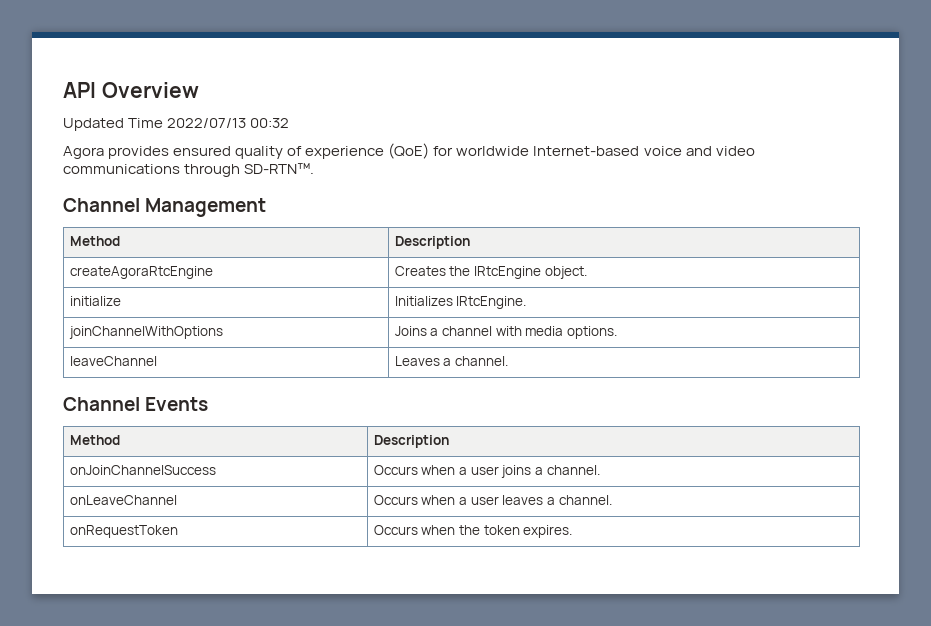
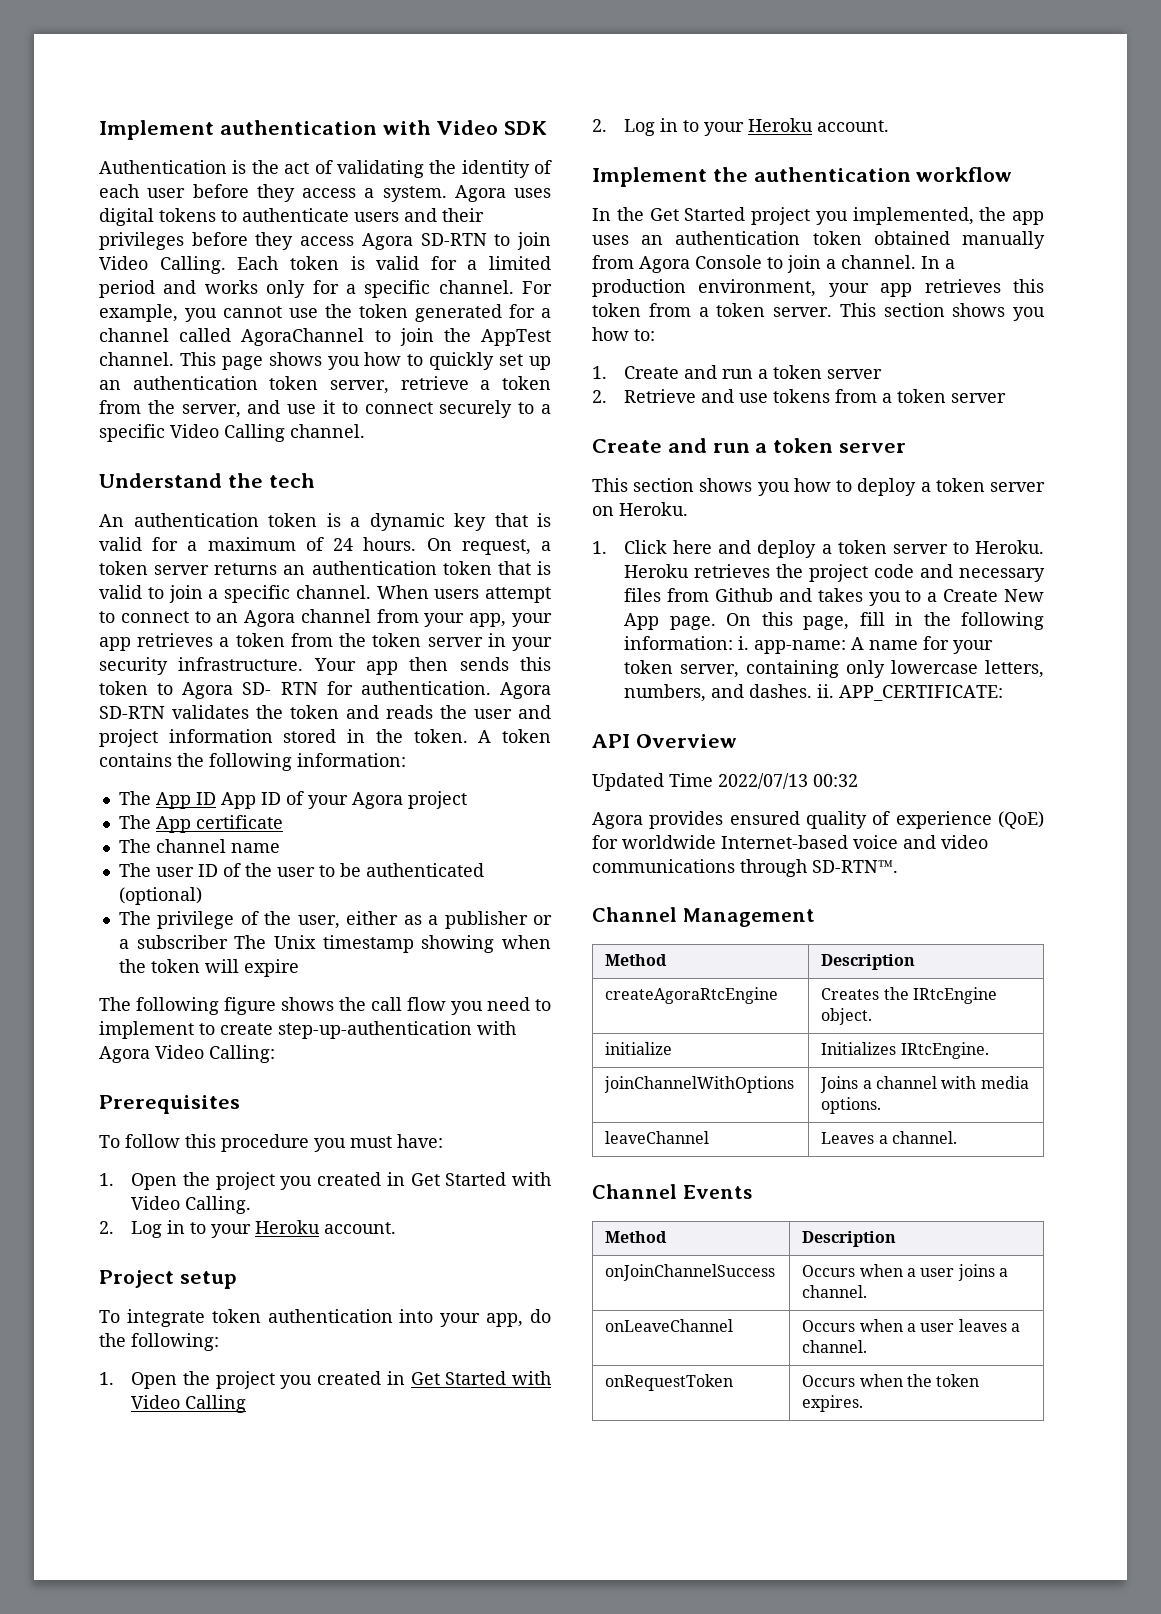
+ Implement authentication with Video SDK
+ Authentication is the act of validating the identity of each user before they access a system. Agora uses digital tokens to authenticate users and their privileges before they access Agora SD-RTN to join Video Calling. Each token is valid for a limited period and works only for a specific channel. For example, you cannot use the token generated for a channel called AgoraChannel to join the AppTest channel. This page shows you how to quickly set up an authentication token server, retrieve a token from the server, and use it to connect securely to a specific Video Calling channel.
+ Understand the tech
+ An authentication token is a dynamic key that is valid for a maximum of 24 hours. On request, a token server returns an authentication token that is valid to join a specific channel. When users attempt to connect to an Agora channel from your app, your app retrieves a token from the token server in your security infrastructure. Your app then sends this token to Agora SD- RTN for authentication. Agora SD-RTN validates the token and reads the user and project information stored in the token. A token contains the following information:
+ The App ID App ID of your Agora project
+ The App certificate
+ The channel name
+ The user ID of the user to be authenticated (optional)
+ The privilege of the user, either as a publisher or a subscriber The Unix timestamp showing when the token will expire
+ The following figure shows the call flow you need to implement to create step-up-authentication with Agora Video Calling:
+ Prerequisites
+ To follow this procedure you must have:
+ 1. Open the project you created in Get Started with Video Calling.
+ 2. Log in to your Heroku account.
+ Project setup
+ To integrate token authentication into your app, do the following:
+ 1. Open the project you created in Get Started with Video Calling
+ 2. Log in to your Heroku account.
+ Implement the authentication workflow
+ In the Get Started project you implemented, the app uses an authentication token obtained manually from Agora Console to join a channel. In a production environment, your app retrieves this token from a token server. This section shows you how to:
+ 1. Create and run a token server
+ 2. Retrieve and use tokens from a token server
+ Create and run a token server
+ This section shows you how to deploy a token server on Heroku.
+ 1. Click here and deploy a token server to Heroku. Heroku retrieves the project code and necessary files from Github and takes you to a Create New App page. On this page, fill in the following information: i. app-name: A name for your token server, containing only lowercase letters, numbers, and dashes. ii. APP_CERTIFICATE:

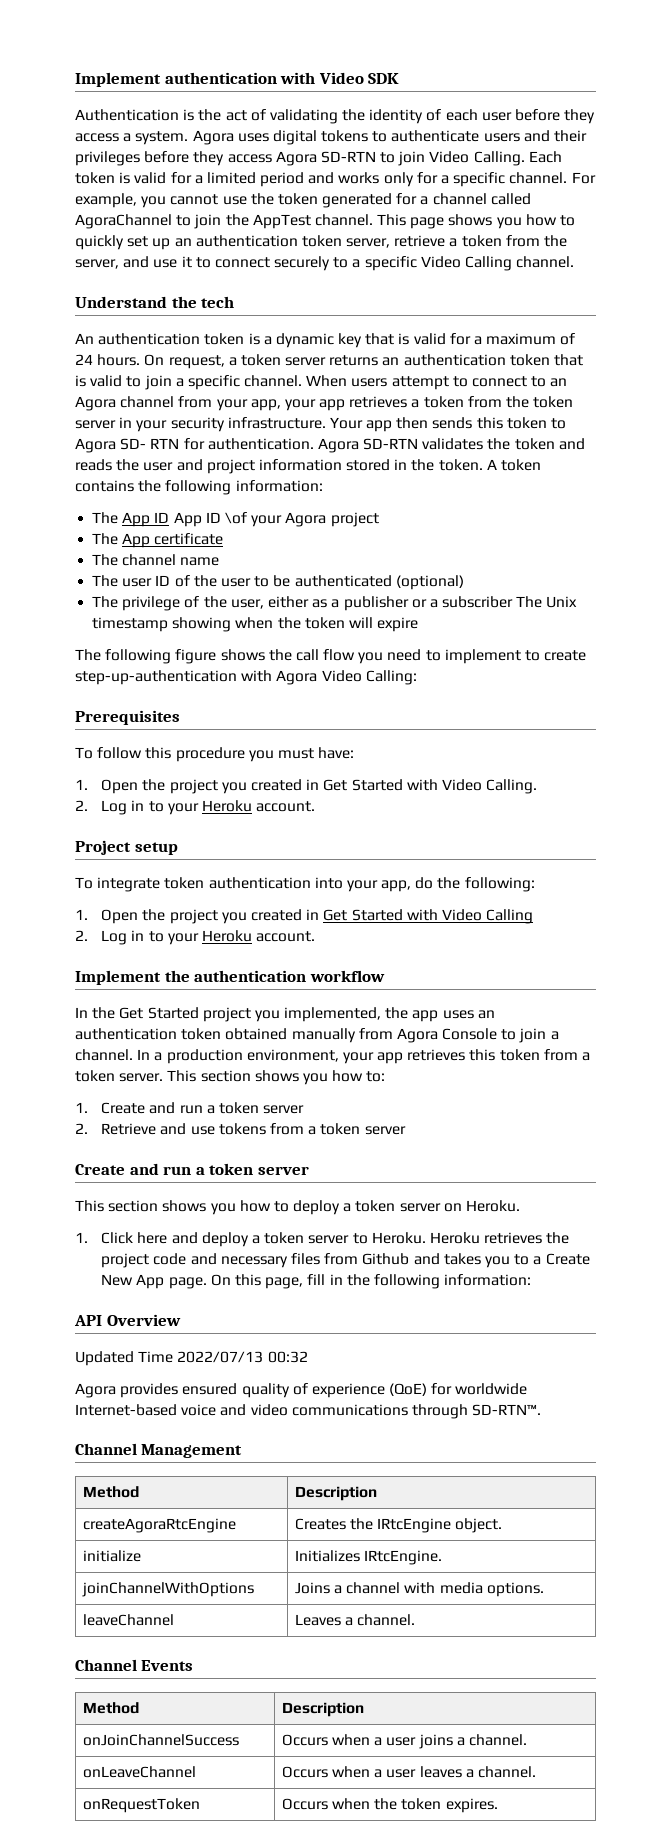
- The App ID App ID of your Agora project
+ The App ID App ID \of your Agora project
- On this page, fill in the following information: i. app-name: A name for your token server, containing only lowercase letters, numbers, and dashes. ii. APP_CERTIFICATE:
+ On this page, fill in the following information:

